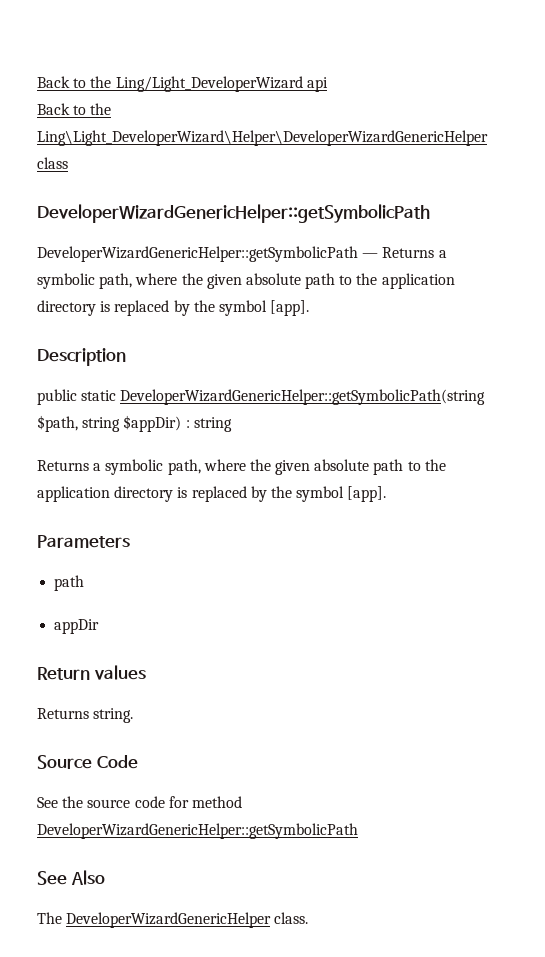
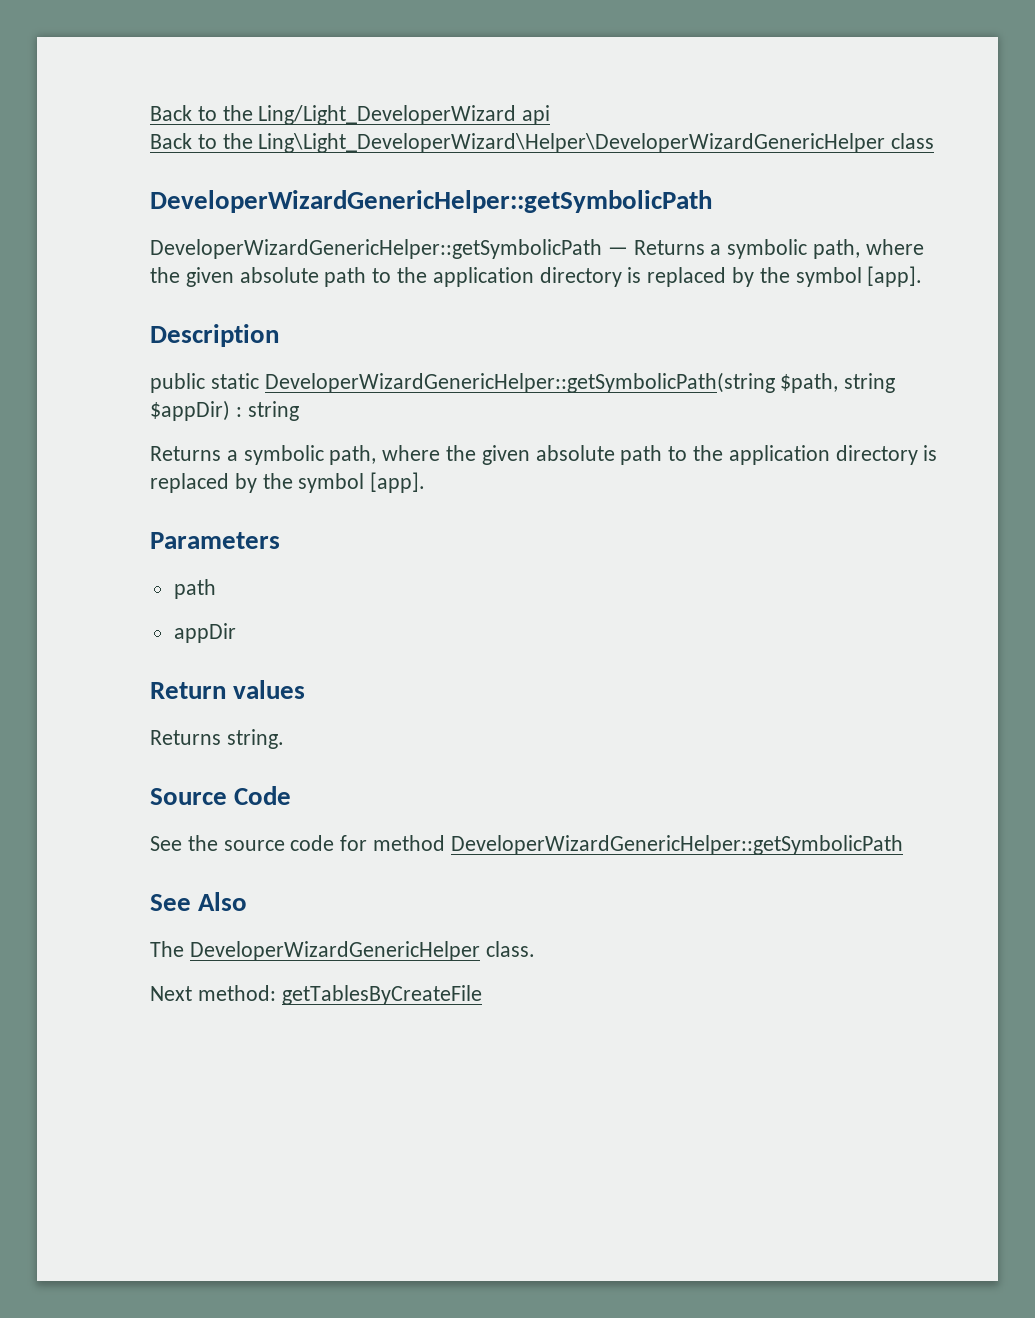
+ Next method: getTablesByCreateFile

